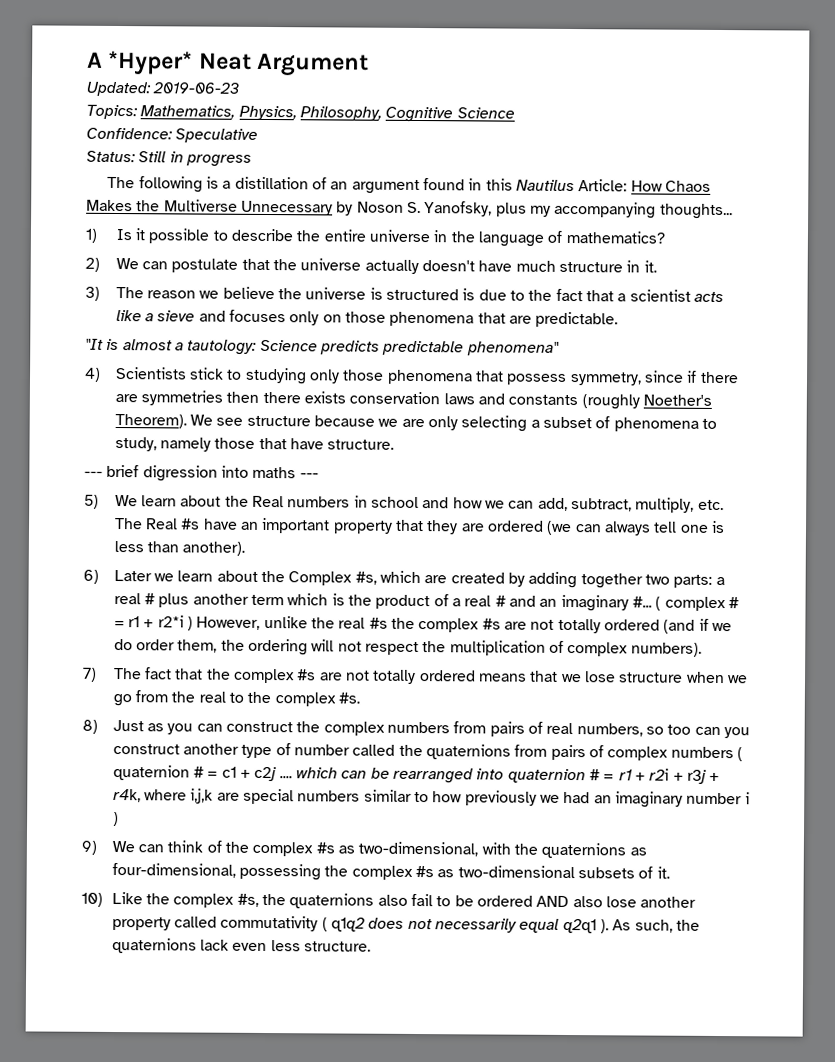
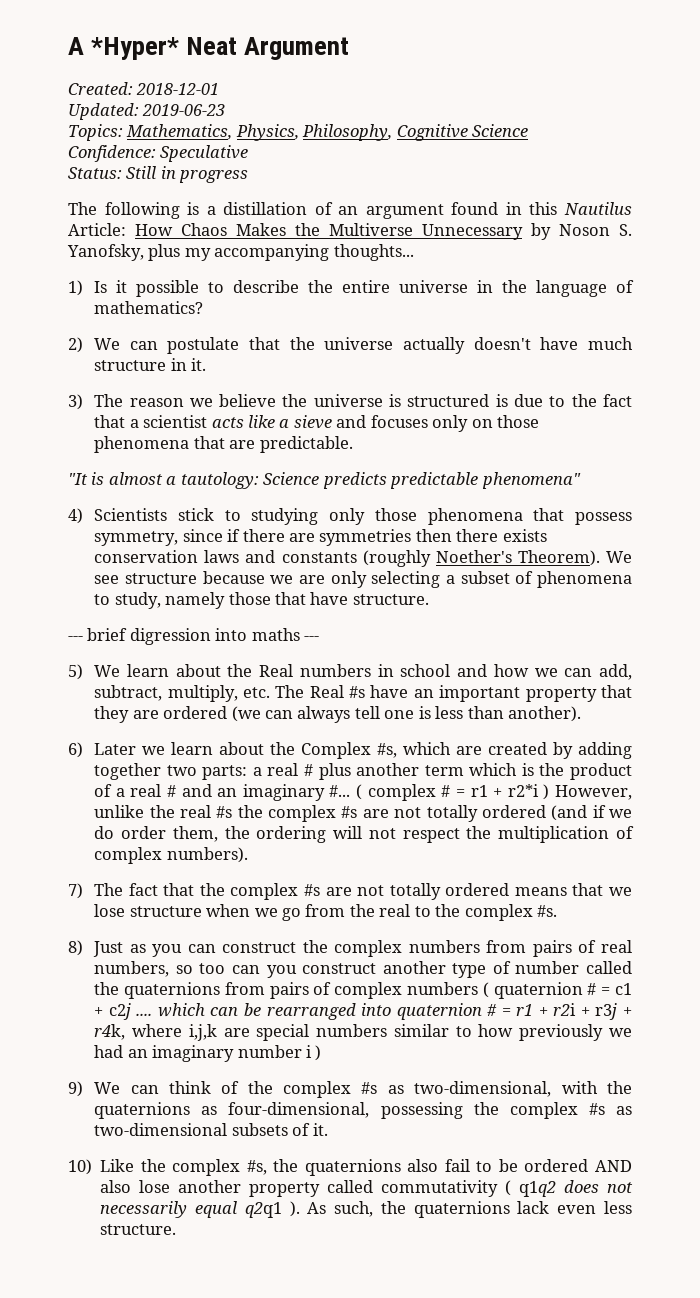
+ Created: 2018-12-01

